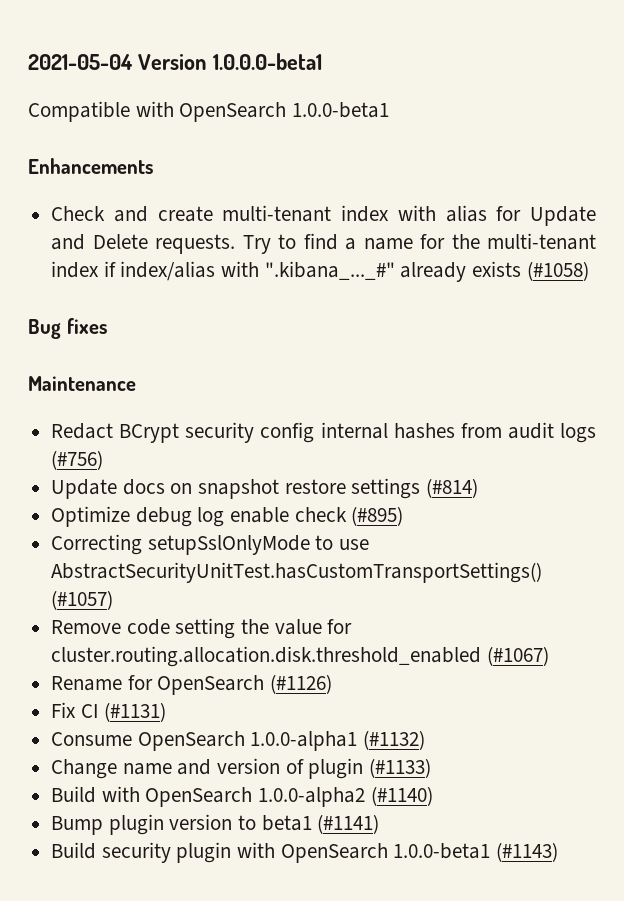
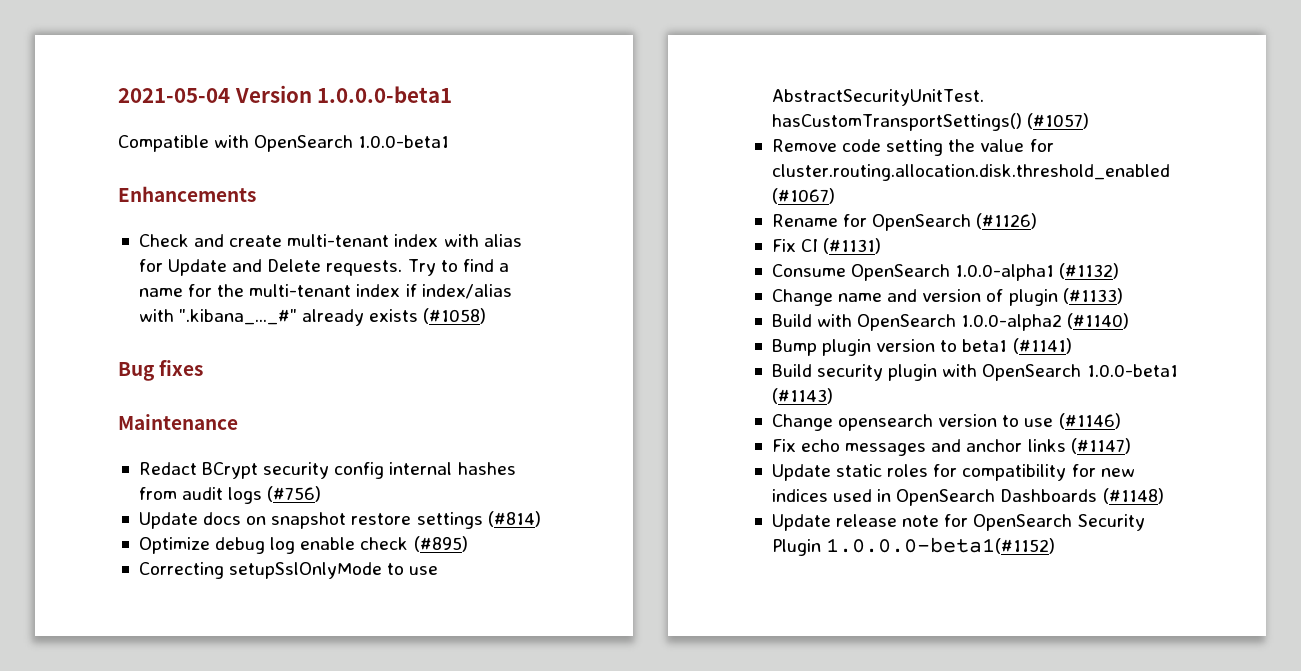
+ Change opensearch version to use (#1146)
+ Fix echo messages and anchor links (#1147)
+ Update static roles for compatibility for new indices used in OpenSearch Dashboards (#1148)
+ Update release note for OpenSearch Security Plugin 1.0.0.0-beta1(#1152)

